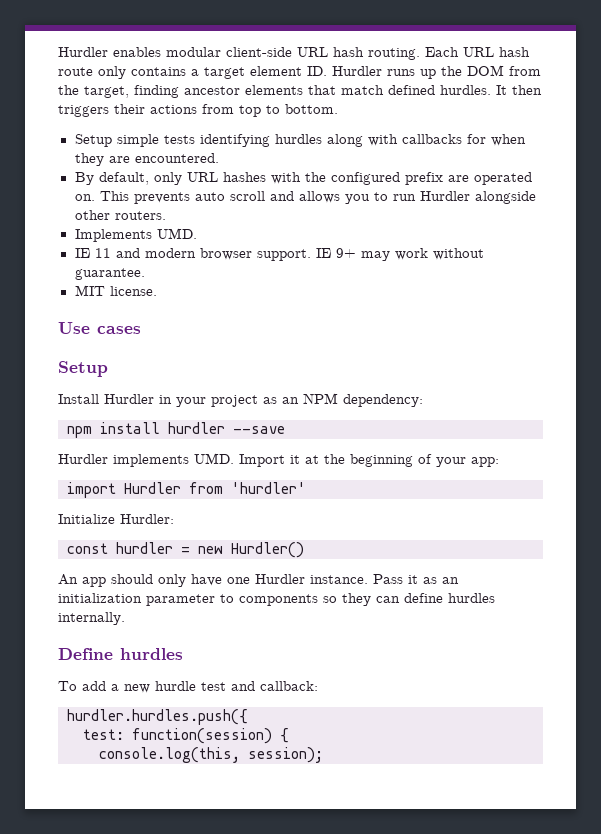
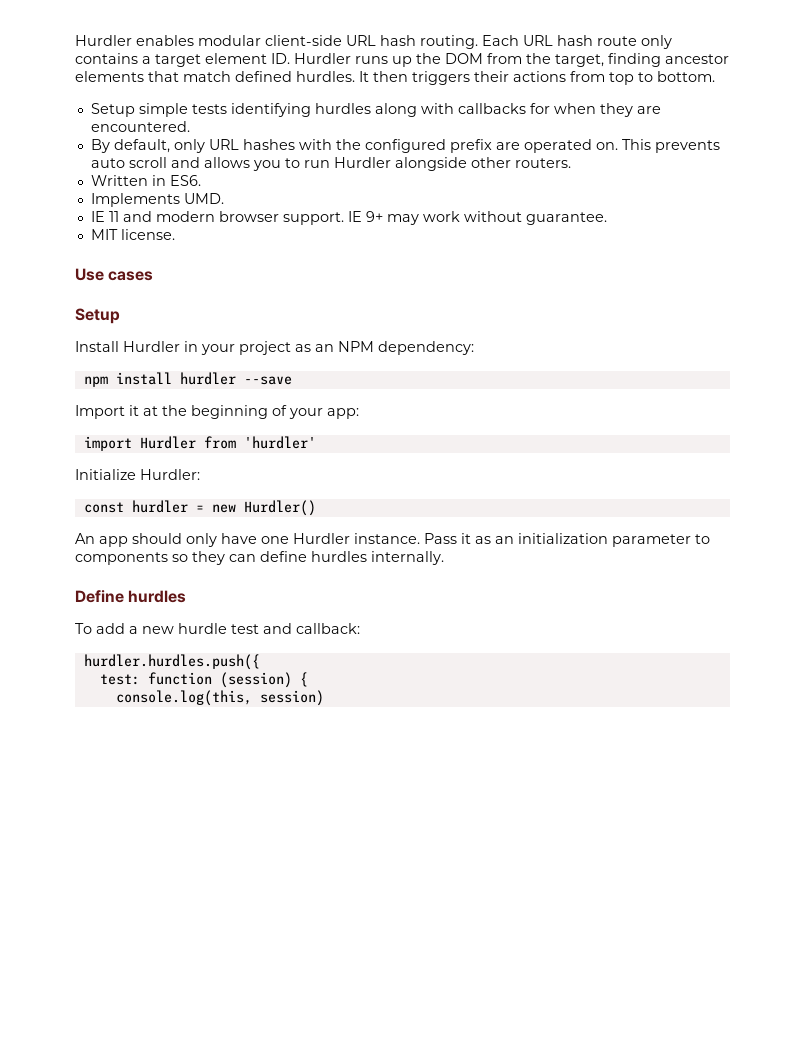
+ Written in ES6.
- Hurdler implements UMD. Import it at the beginning of your app:
+ Import it at the beginning of your app:
- test: function(session) {
+ test: function (session) {
- console.log(this, session);
+ console.log(this, session)

